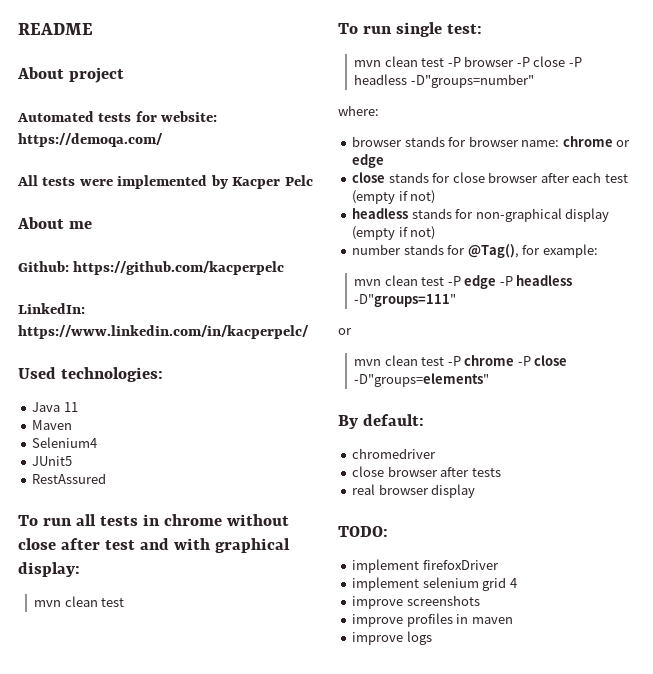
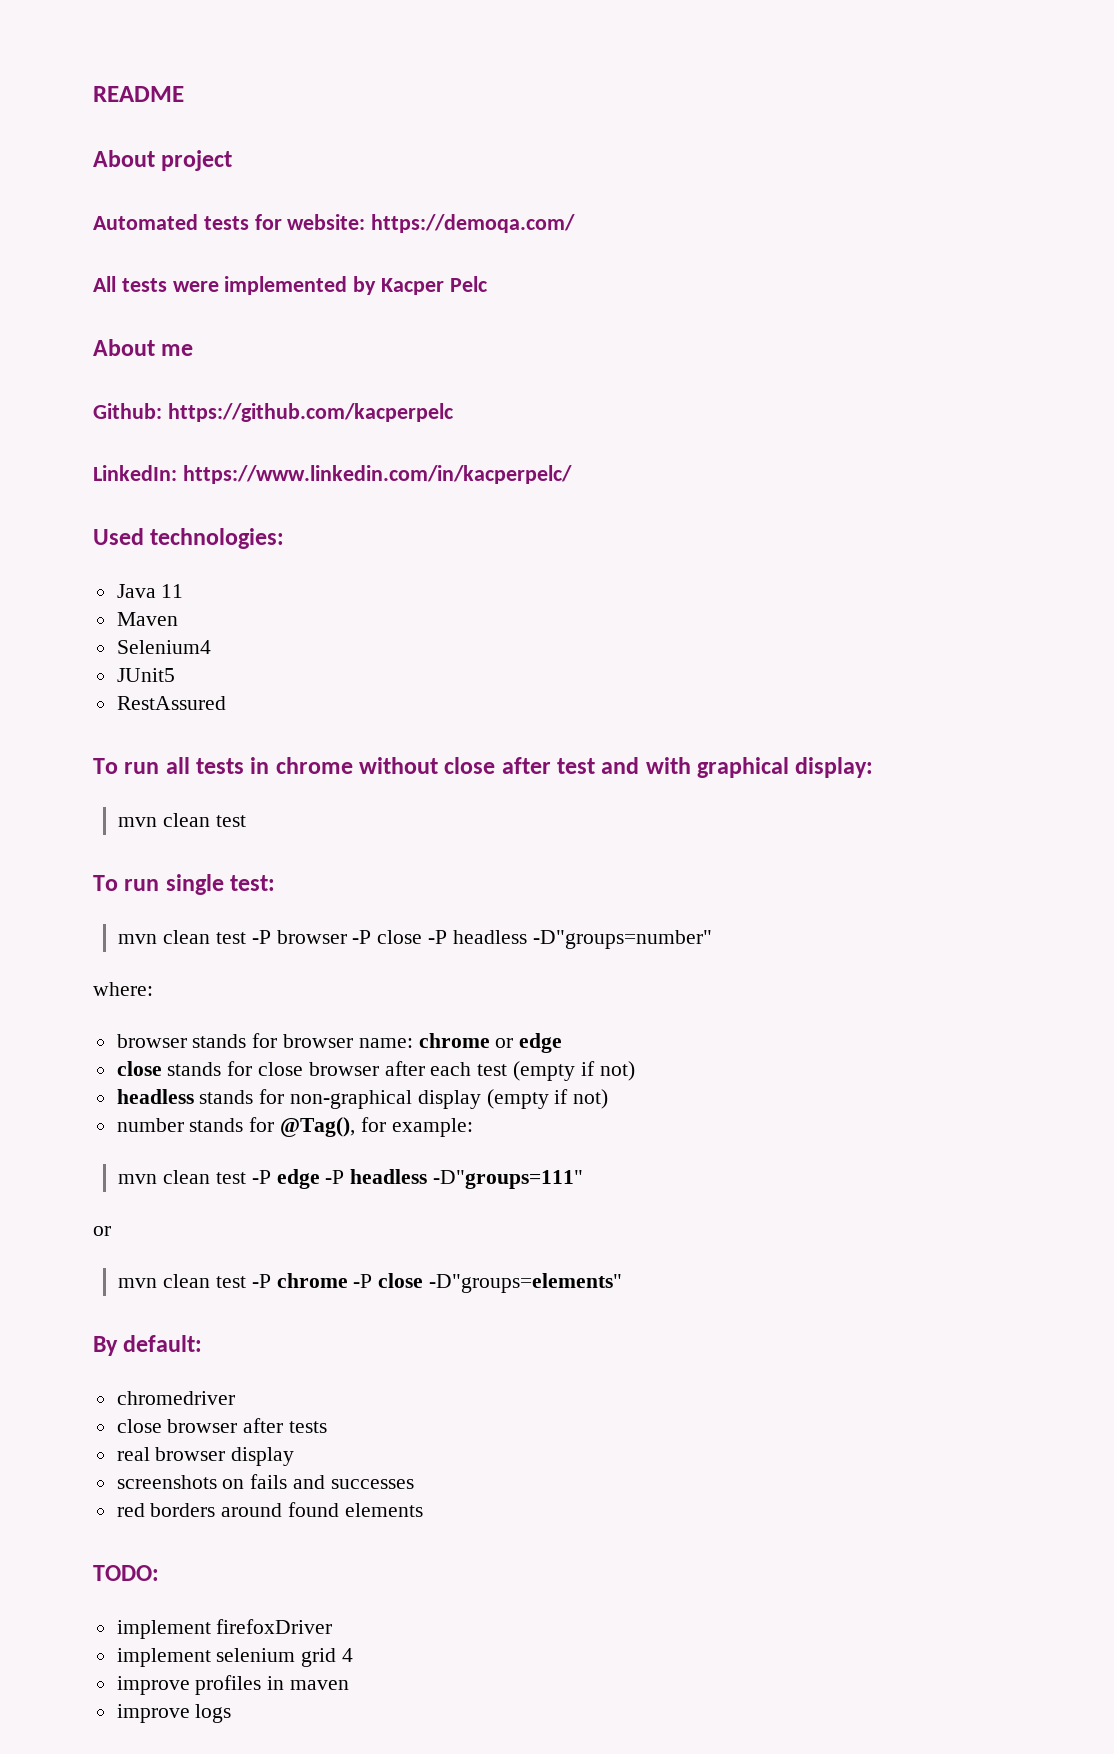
+ screenshots on fails and successes
+ red borders around found elements
- improve screenshots

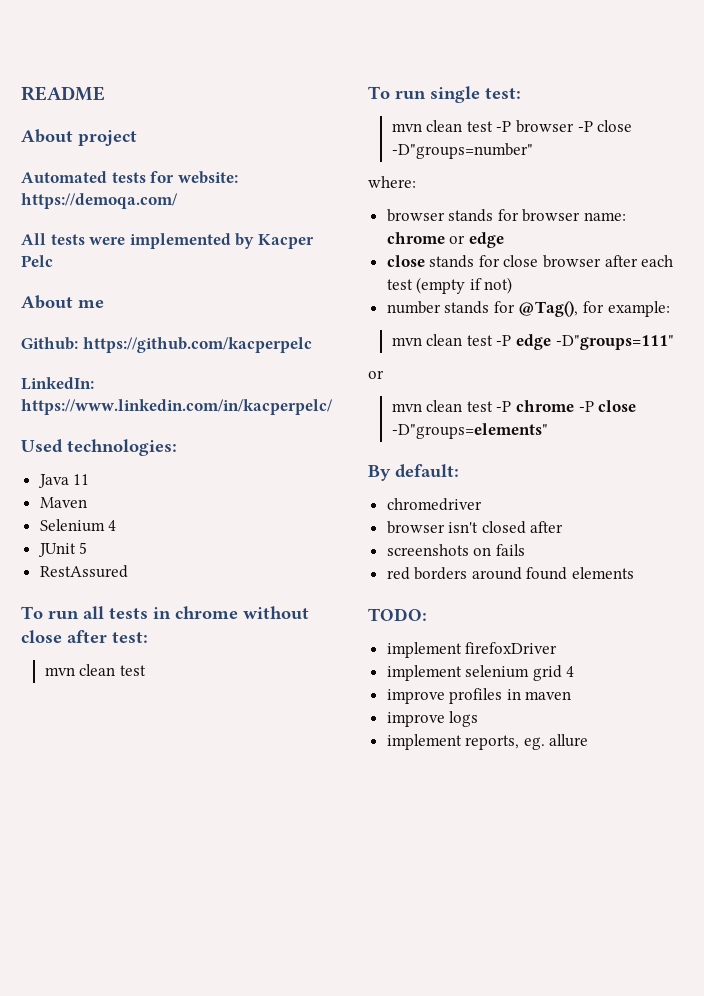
- Selenium4
- JUnit5
+ Selenium 4
+ JUnit 5
- To run all tests in chrome without close after test and with graphical display:
+ To run all tests in chrome without close after test:
- mvn clean test -P browser -P close -P headless -D"groups=number"
+ mvn clean test -P browser -P close -D"groups=number"
- headless stands for non-graphical display (empty if not)
- mvn clean test -P edge -P headless -D"groups=111"
+ mvn clean test -P edge -D"groups=111"
- close browser after tests
- real browser display
+ browser isn't closed after
- screenshots on fails and successes
+ screenshots on fails
+ implement reports, eg. allure

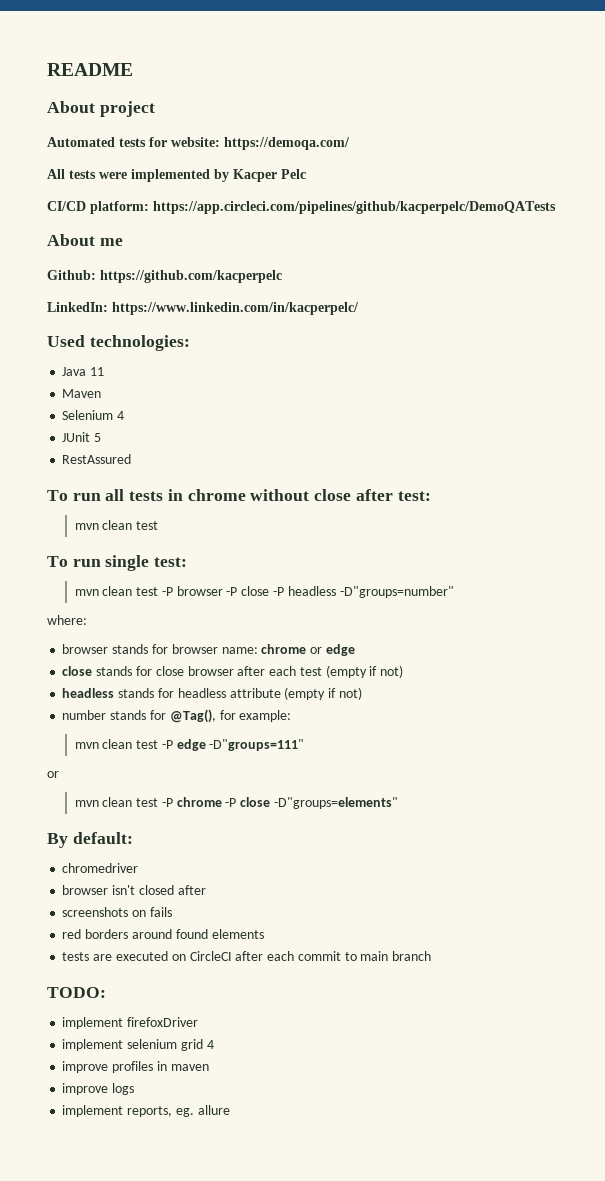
+ CI/CD platform: https://app.circleci.com/pipelines/github/kacperpelc/DemoQATests
- mvn clean test -P browser -P close -D"groups=number"
+ mvn clean test -P browser -P close -P headless -D"groups=number"
+ headless stands for headless attribute (empty if not)
+ tests are executed on CircleCI after each commit to main branch

